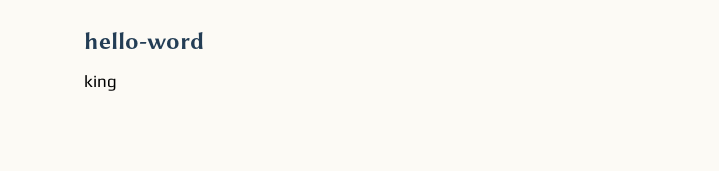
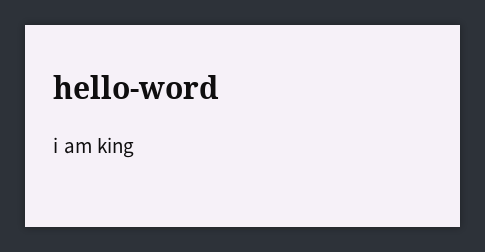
- king
+ i am king

